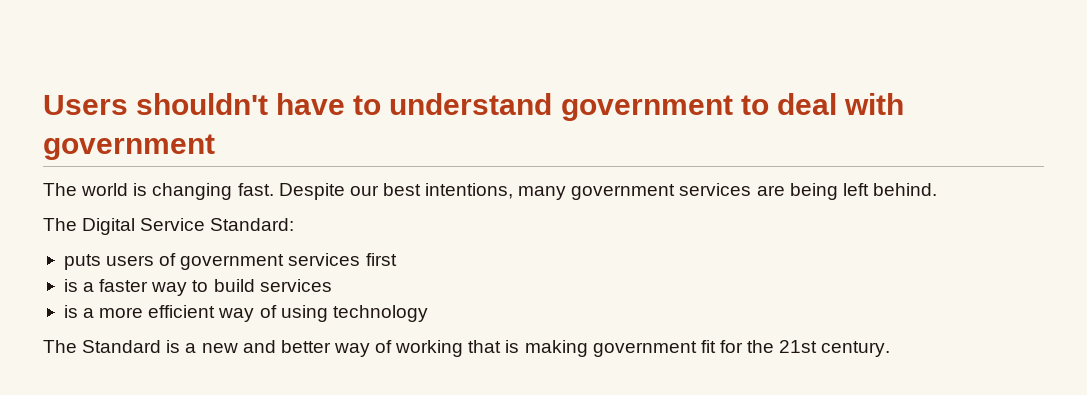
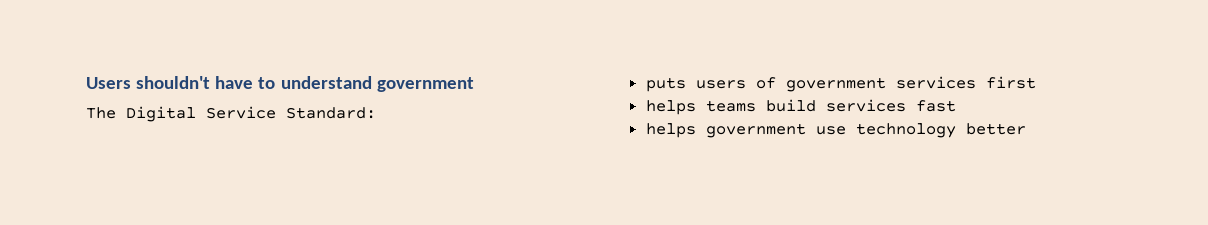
- Users shouldn't have to understand government to deal with government
- The world is changing fast. Despite our best intentions, many government services are being left behind.
+ Users shouldn't have to understand government
- is a faster way to build services
- is a more efficient way of using technology
- The Standard is a new and better way of working that is making government fit for the 21st century.
+ helps teams build services fast
+ helps government use technology better

